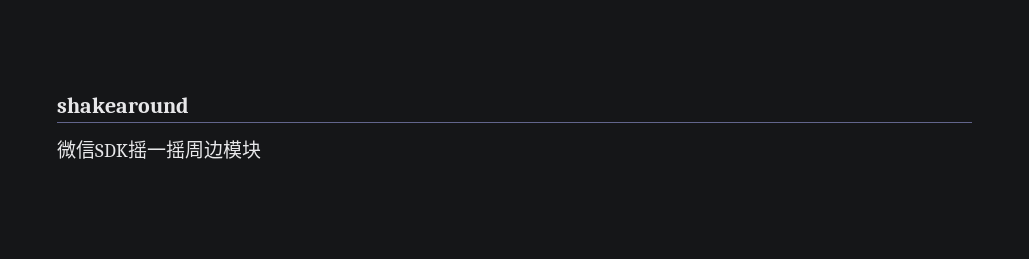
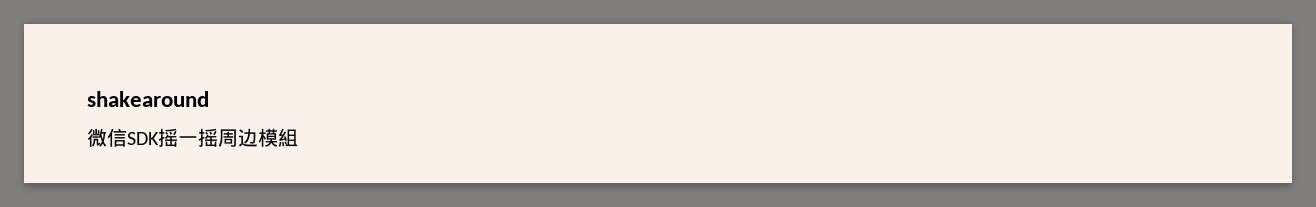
- 微信SDK摇一摇周边模块
+ 微信SDK摇一摇周边模組

